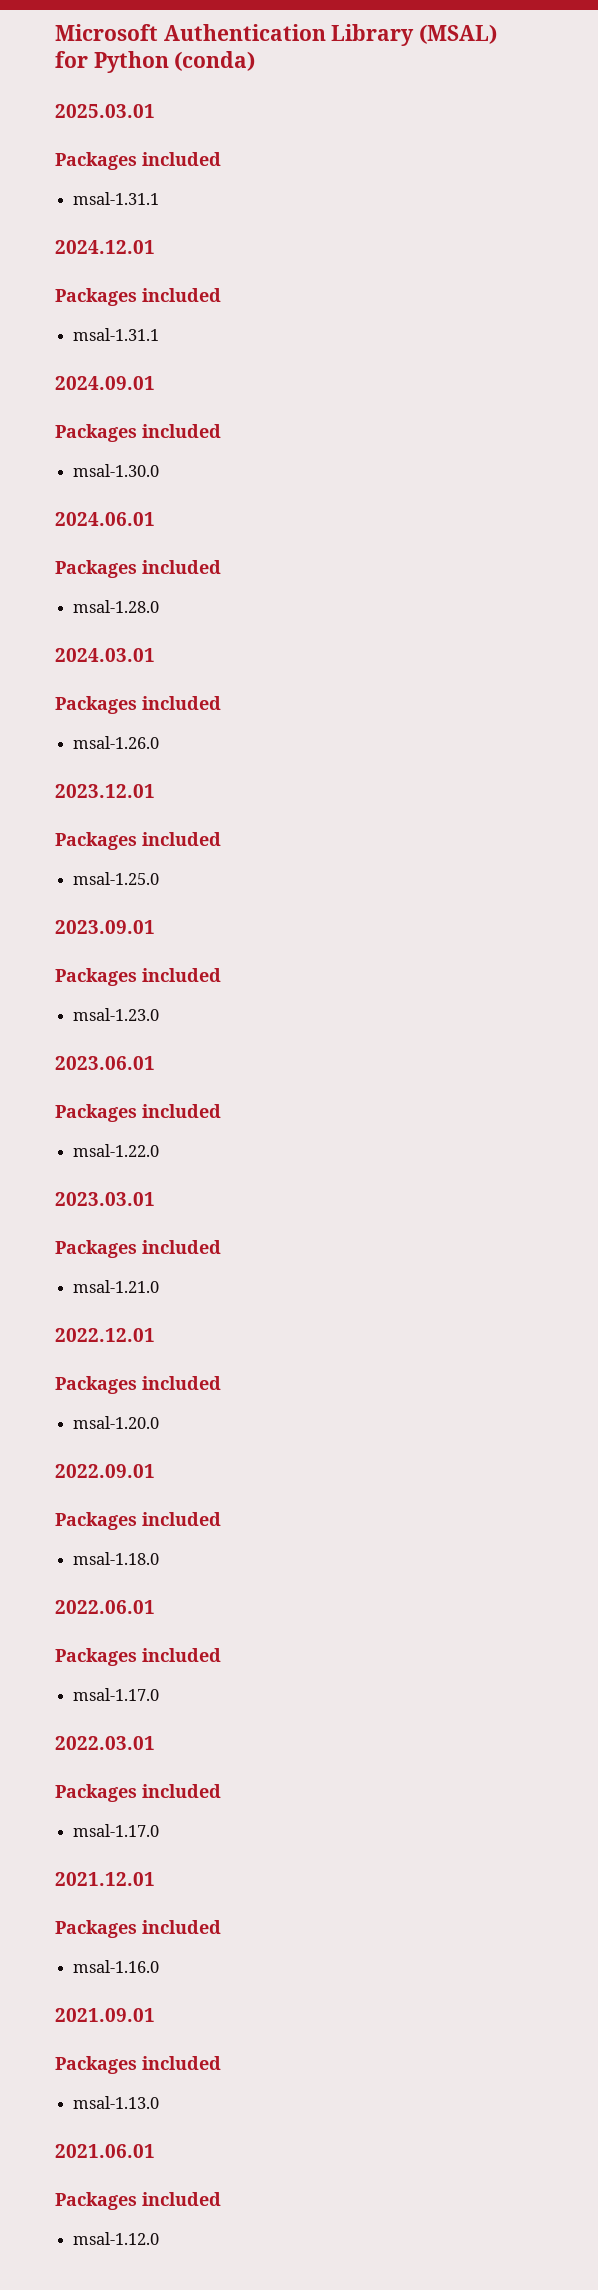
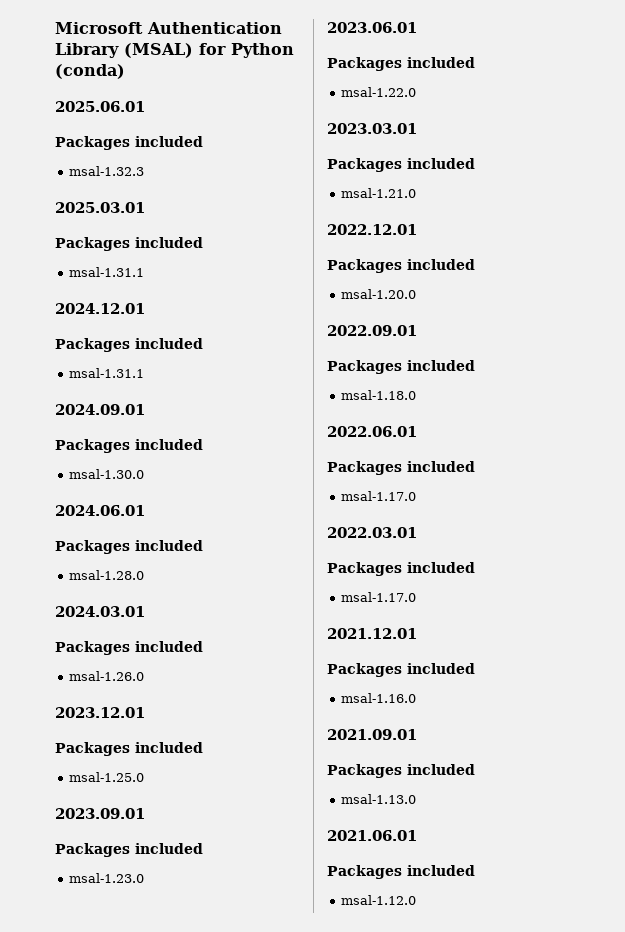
+ 2025.06.01
+ Packages included
+ msal-1.32.3

